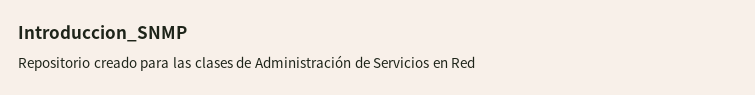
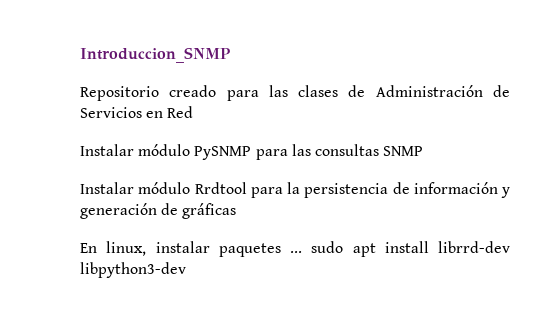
+ Instalar módulo PySNMP para las consultas SNMP
+ Instalar módulo Rrdtool para la persistencia de información y generación de gráficas
+ En linux, instalar paquetes ... sudo apt install librrd-dev libpython3-dev

